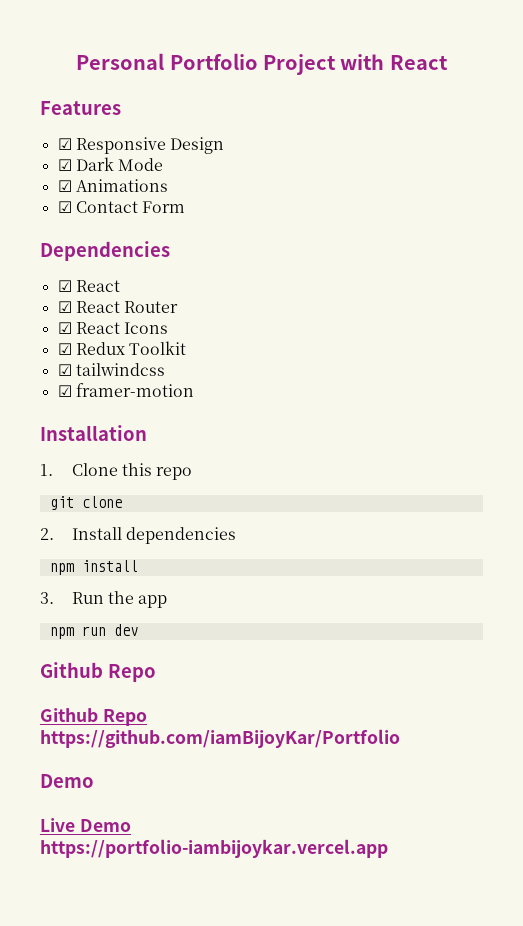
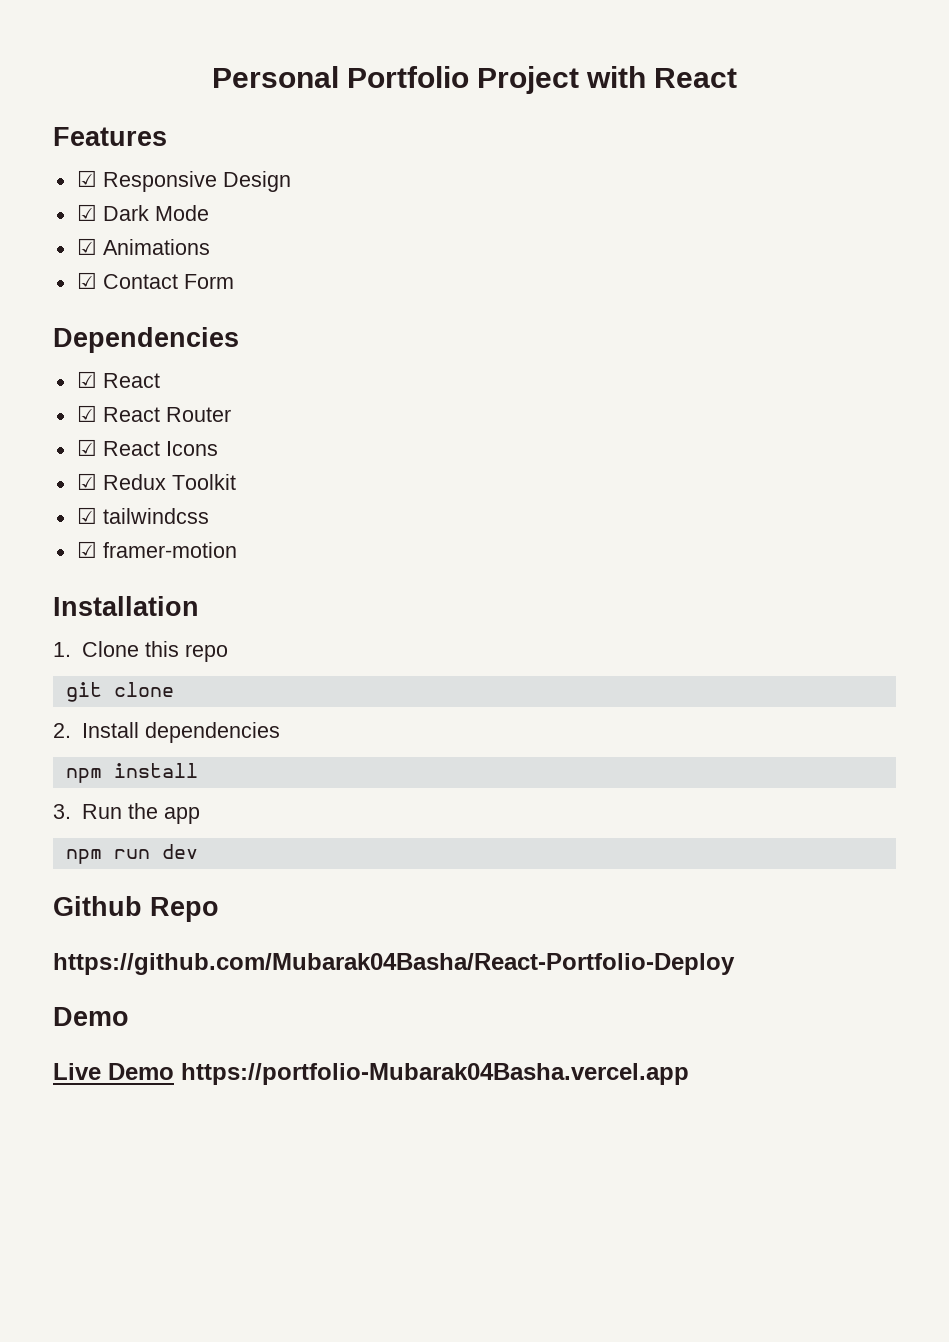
- Github Repo https://github.com/iamBijoyKar/Portfolio
+ https://github.com/Mubarak04Basha/React-Portfolio-Deploy
- Live Demo https://portfolio-iambijoykar.vercel.app
+ Live Demo https://portfolio-Mubarak04Basha.vercel.app

